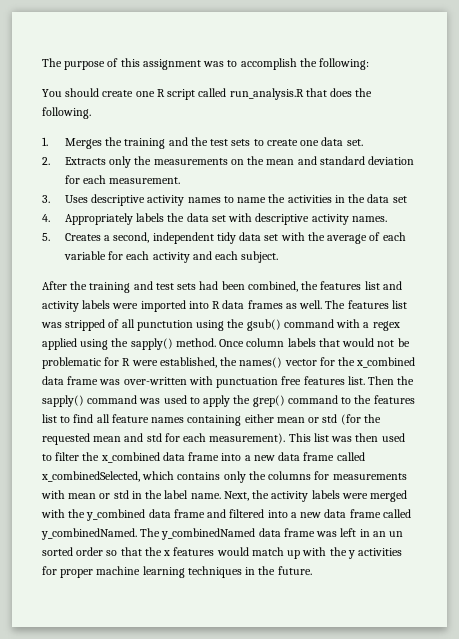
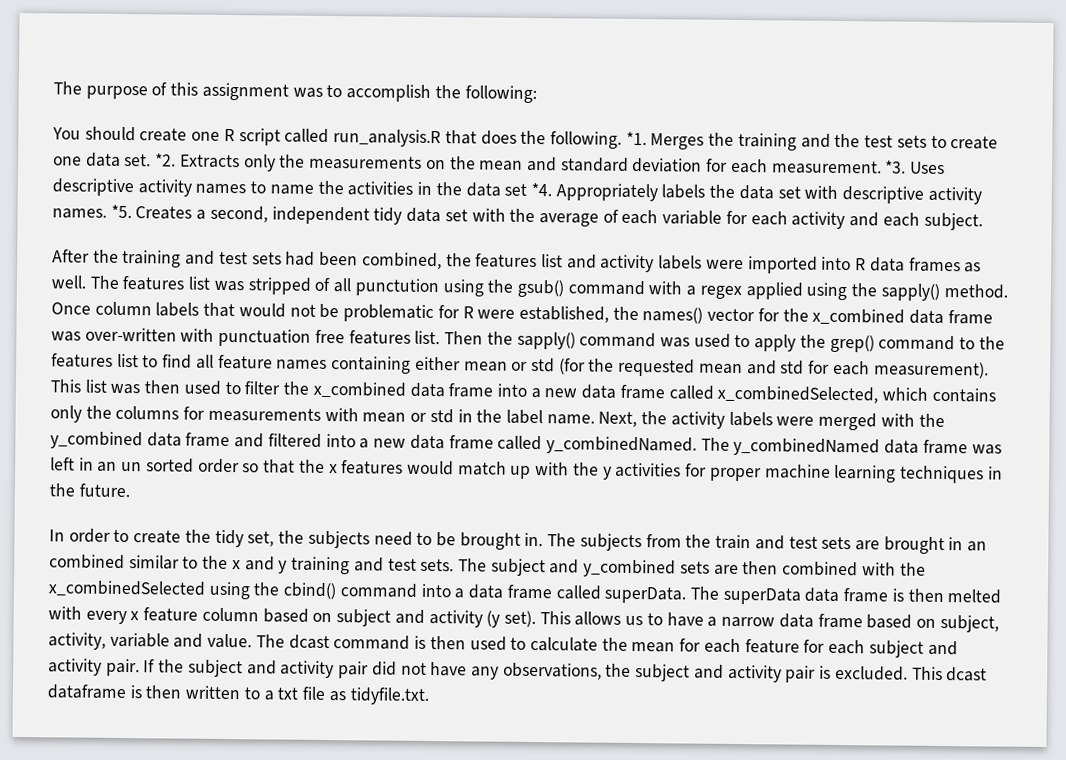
- You should create one R script called run_analysis.R that does the following.
- 1. Merges the training and the test sets to create one data set.
- 2. Extracts only the measurements on the mean and standard deviation for each measurement.
- 3. Uses descriptive activity names to name the activities in the data set
- 4. Appropriately labels the data set with descriptive activity names.
- 5. Creates a second, independent tidy data set with the average of each variable for each activity and each subject.
+ You should create one R script called run_analysis.R that does the following. *1. Merges the training and the test sets to create one data set. *2. Extracts only the measurements on the mean and standard deviation for each measurement. *3. Uses descriptive activity names to name the activities in the data set *4. Appropriately labels the data set with descriptive activity names. *5. Creates a second, independent tidy data set with the average of each variable for each activity and each subject.
+ In order to create the tidy set, the subjects need to be brought in. The subjects from the train and test sets are brought in an combined similar to the x and y training and test sets. The subject and y_combined sets are then combined with the x_combinedSelected using the cbind() command into a data frame called superData. The superData data frame is then melted with every x feature column based on subject and activity (y set). This allows us to have a narrow data frame based on subject, activity, variable and value. The dcast command is then used to calculate the mean for each feature for each subject and activity pair. If the subject and activity pair did not have any observations, the subject and activity pair is excluded. This dcast dataframe is then written to a txt file as tidyfile.txt.

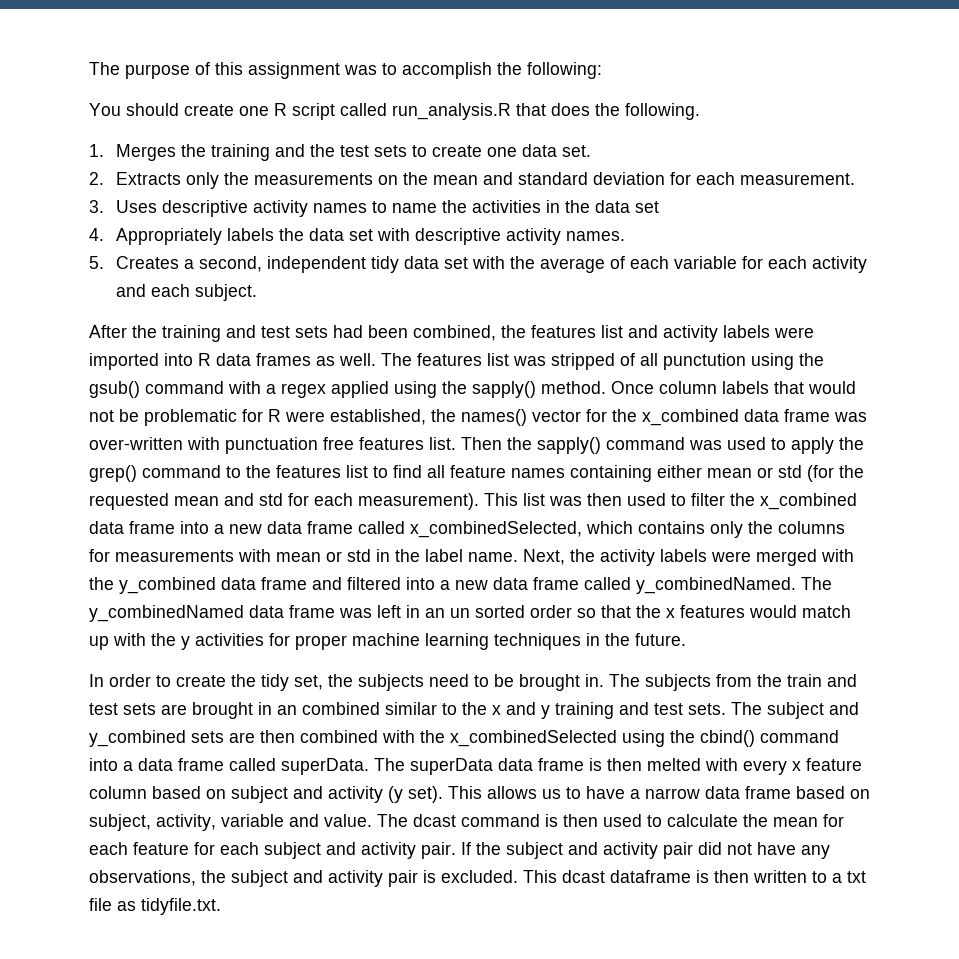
- You should create one R script called run_analysis.R that does the following. *1. Merges the training and the test sets to create one data set. *2. Extracts only the measurements on the mean and standard deviation for each measurement. *3. Uses descriptive activity names to name the activities in the data set *4. Appropriately labels the data set with descriptive activity names. *5. Creates a second, independent tidy data set with the average of each variable for each activity and each subject.
+ You should create one R script called run_analysis.R that does the following.
+ 1. Merges the training and the test sets to create one data set.
+ 2. Extracts only the measurements on the mean and standard deviation for each measurement.
+ 3. Uses descriptive activity names to name the activities in the data set
+ 4. Appropriately labels the data set with descriptive activity names.
+ 5. Creates a second, independent tidy data set with the average of each variable for each activity and each subject.

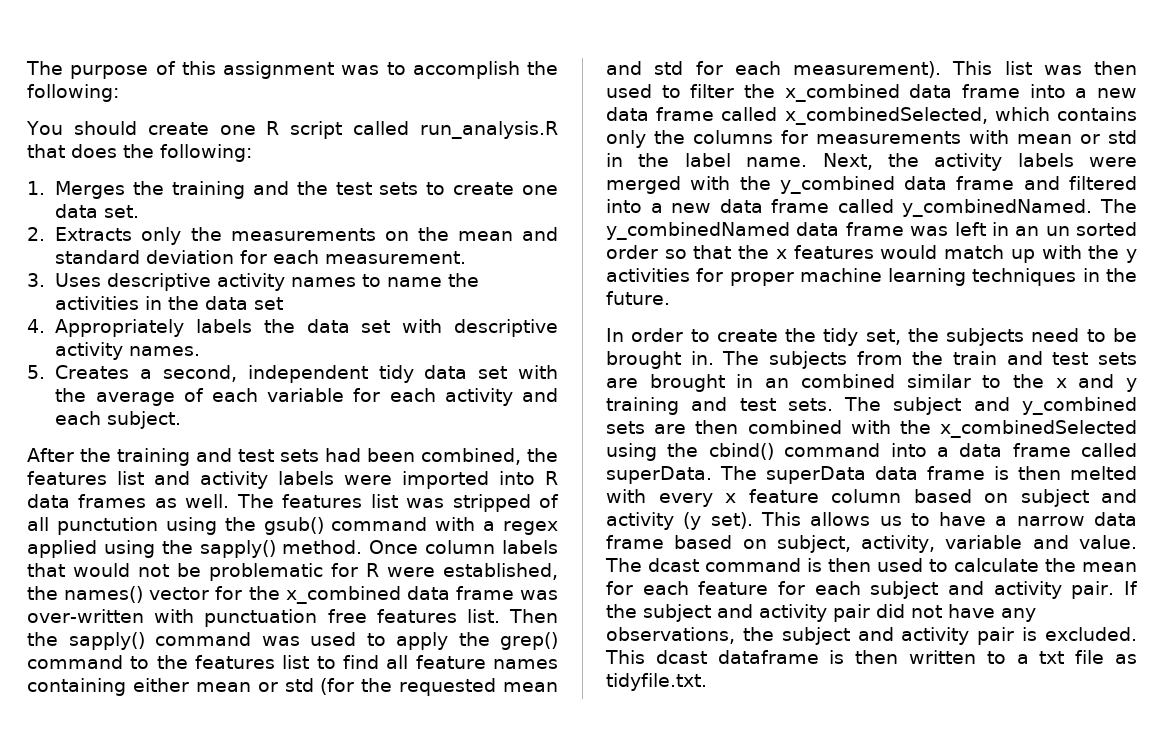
- You should create one R script called run_analysis.R that does the following.
+ You should create one R script called run_analysis.R that does the following:

